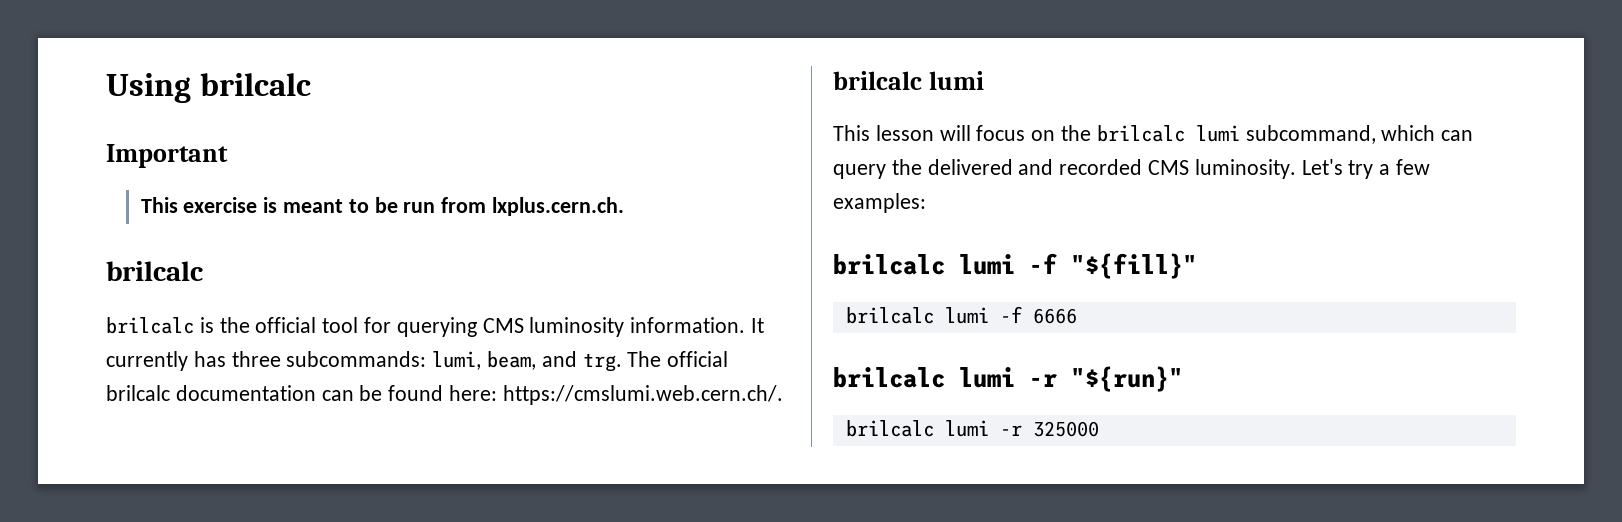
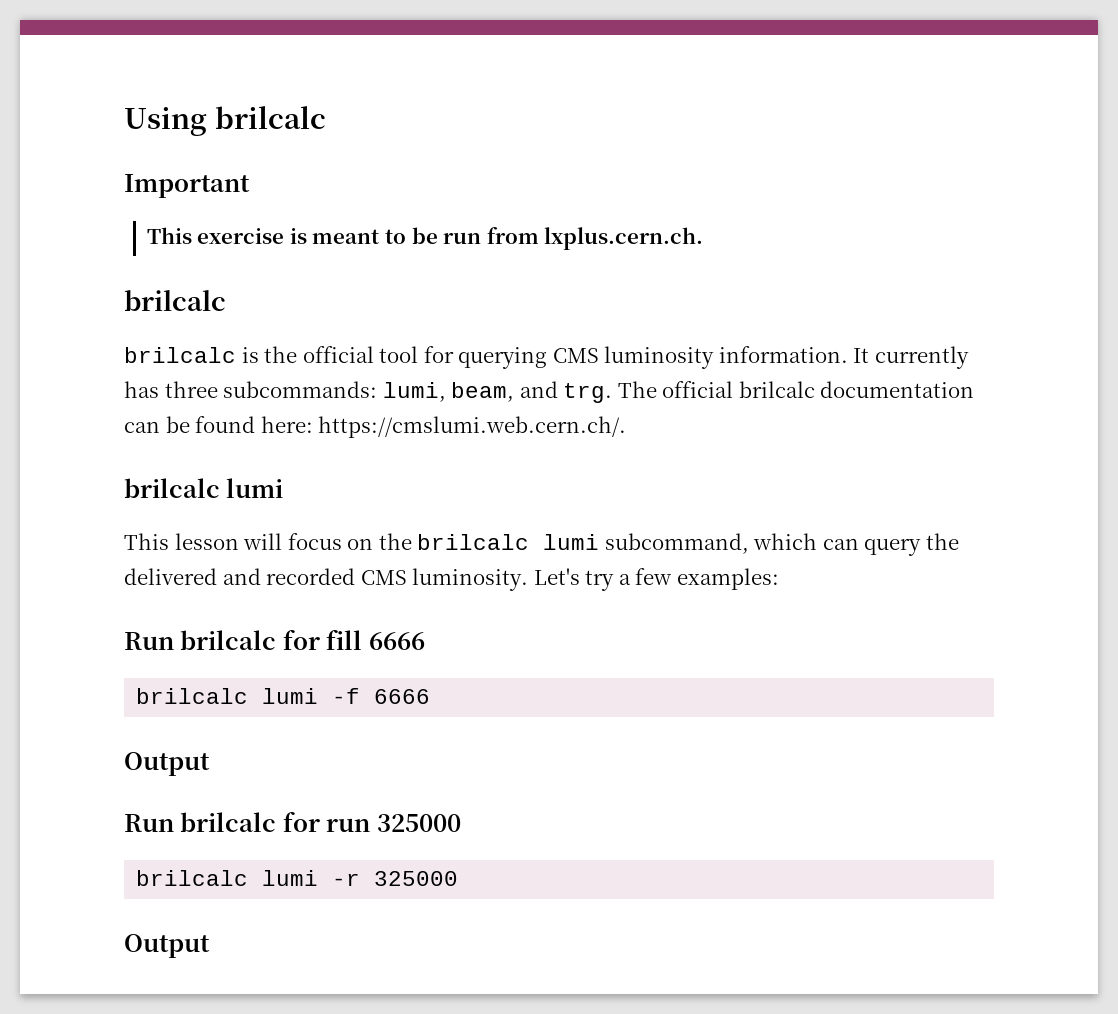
- brilcalc lumi -f "${fill}"
+ Run brilcalc for fill 6666
  brilcalc lumi -f 6666
- brilcalc lumi -r "${run}"
+ Output
+ Run brilcalc for run 325000
  brilcalc lumi -r 325000
+ Output

